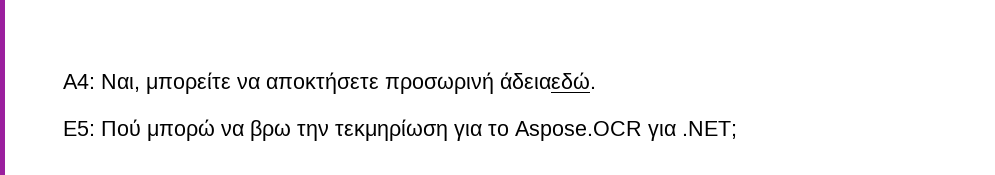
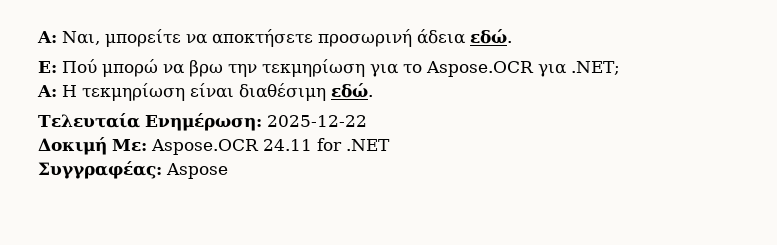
- A4: Ναι, μπορείτε να αποκτήσετε προσωρινή άδειαεδώ.
- Ε5: Πού μπορώ να βρω την τεκμηρίωση για το Aspose.OCR για .NET;
+ Α: Ναι, μπορείτε να αποκτήσετε προσωρινή άδεια εδώ.
+ Ε: Πού μπορώ να βρω την τεκμηρίωση για το Aspose.OCR για .NET;
+ Α: Η τεκμηρίωση είναι διαθέσιμη εδώ.
+ Τελευταία Ενημέρωση: 2025-12-22
+ Δοκιμή Με: Aspose.OCR 24.11 for .NET
+ Συγγραφέας: Aspose

